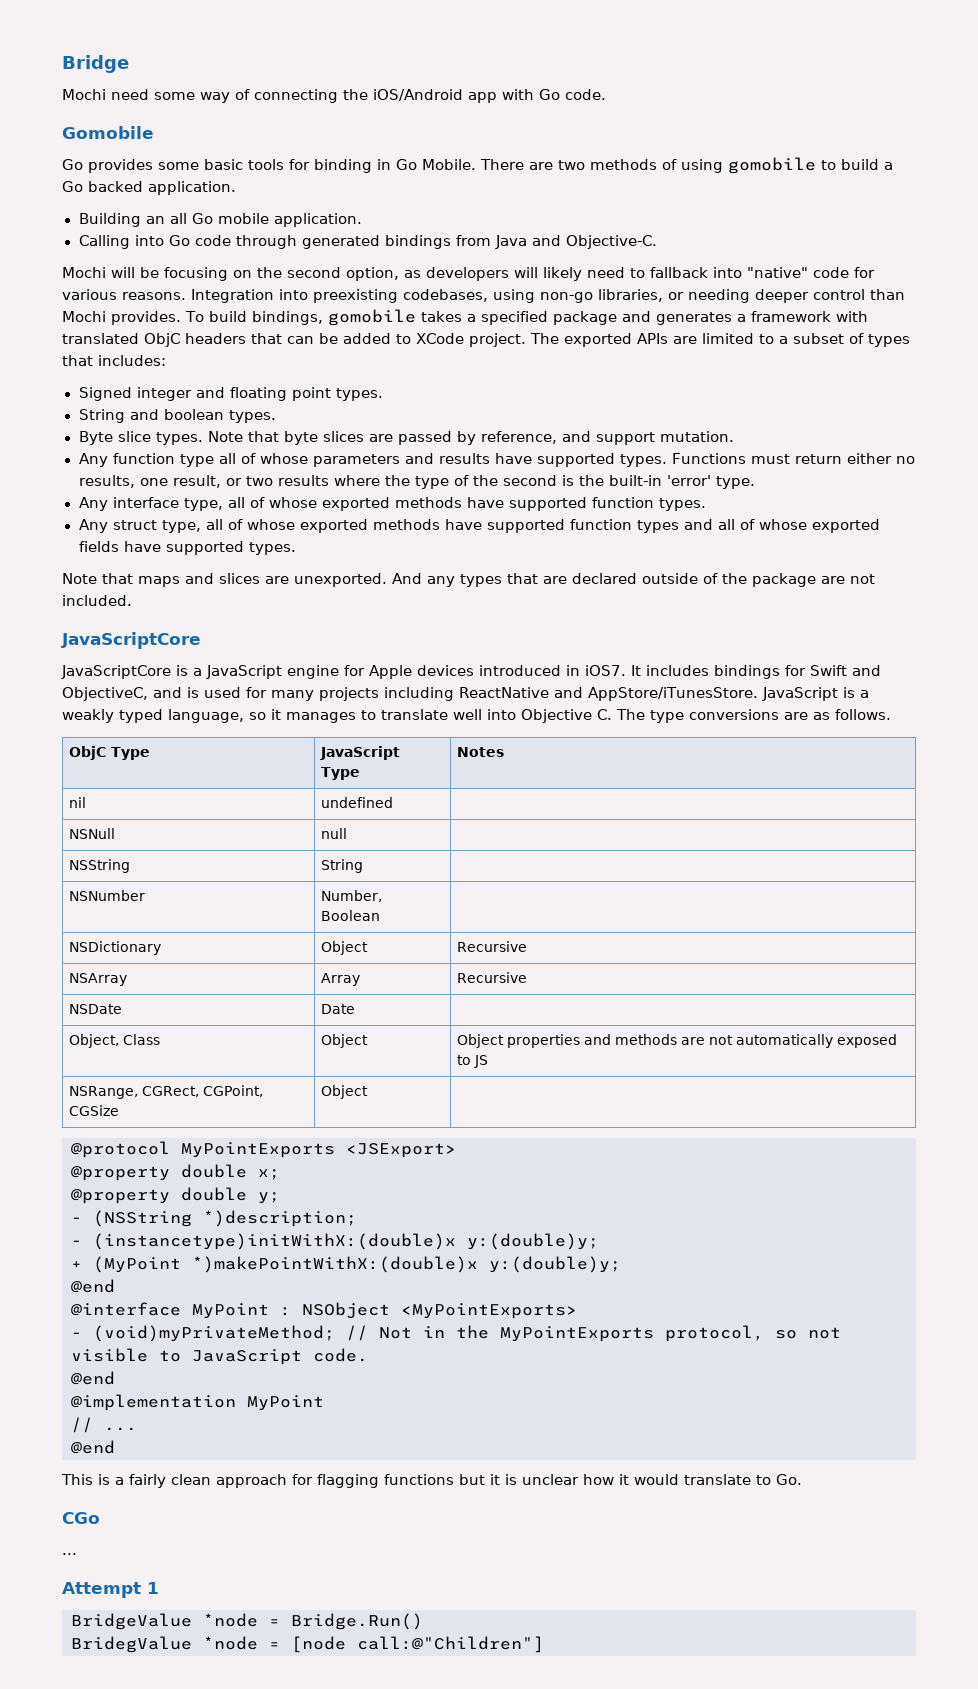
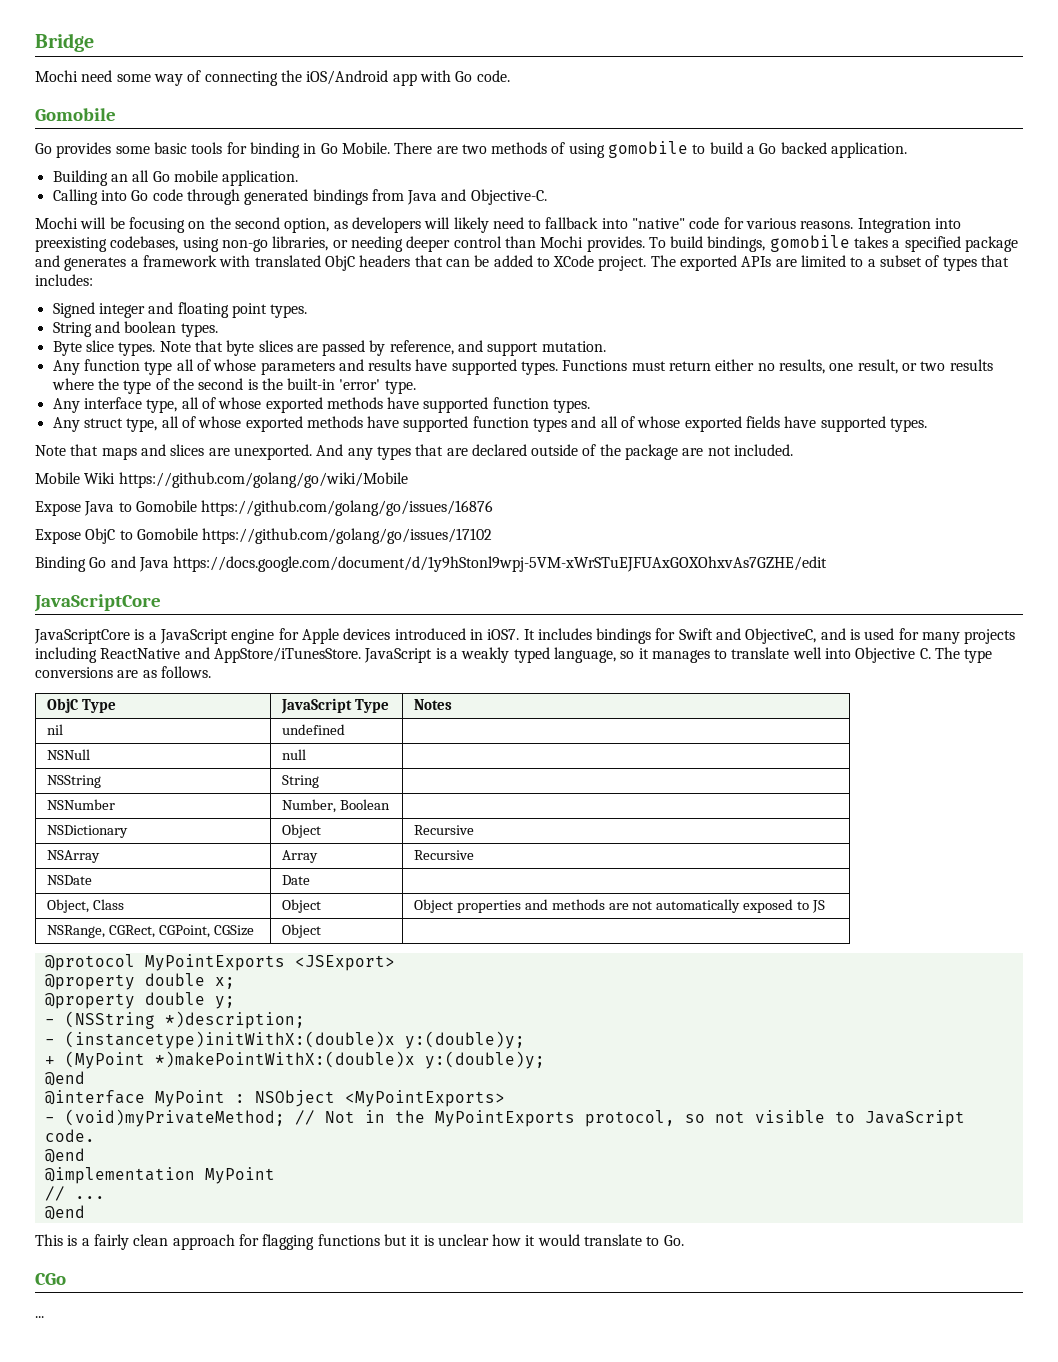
+ Mobile Wiki https://github.com/golang/go/wiki/Mobile
+ Expose Java to Gomobile https://github.com/golang/go/issues/16876
+ Expose ObjC to Gomobile https://github.com/golang/go/issues/17102
+ Binding Go and Java https://docs.google.com/document/d/1y9hStonl9wpj-5VM-xWrSTuEJFUAxGOXOhxvAs7GZHE/edit
- Attempt 1
- BridgeValue *node = Bridge.Run()
- BridegValue *node = [node call:@"Children"]

